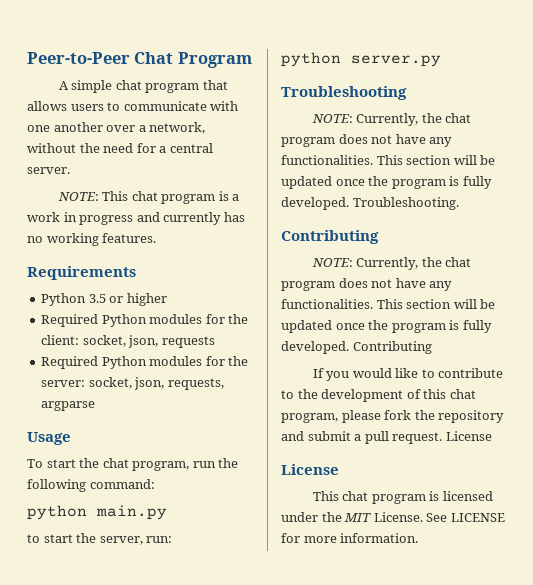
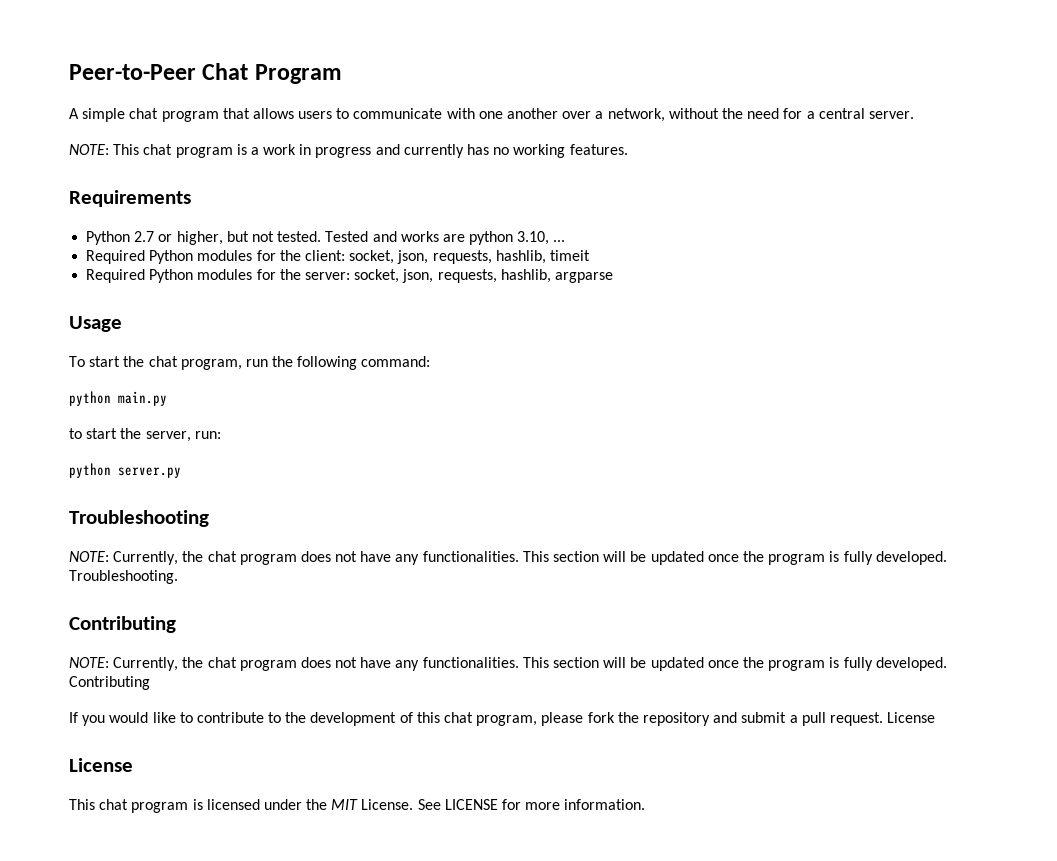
- Python 3.5 or higher
+ Python 2.7 or higher, but not tested. Tested and works are python 3.10, ...
- Required Python modules for the client: socket, json, requests
+ Required Python modules for the client: socket, json, requests, hashlib, timeit
- Required Python modules for the server: socket, json, requests, argparse
+ Required Python modules for the server: socket, json, requests, hashlib, argparse

